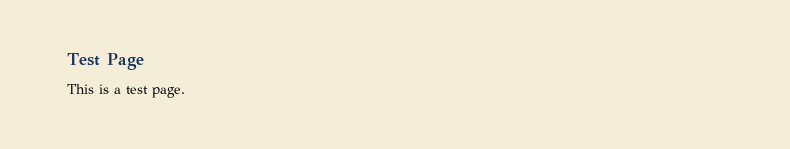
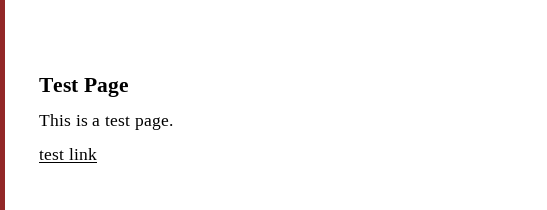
+ test link

